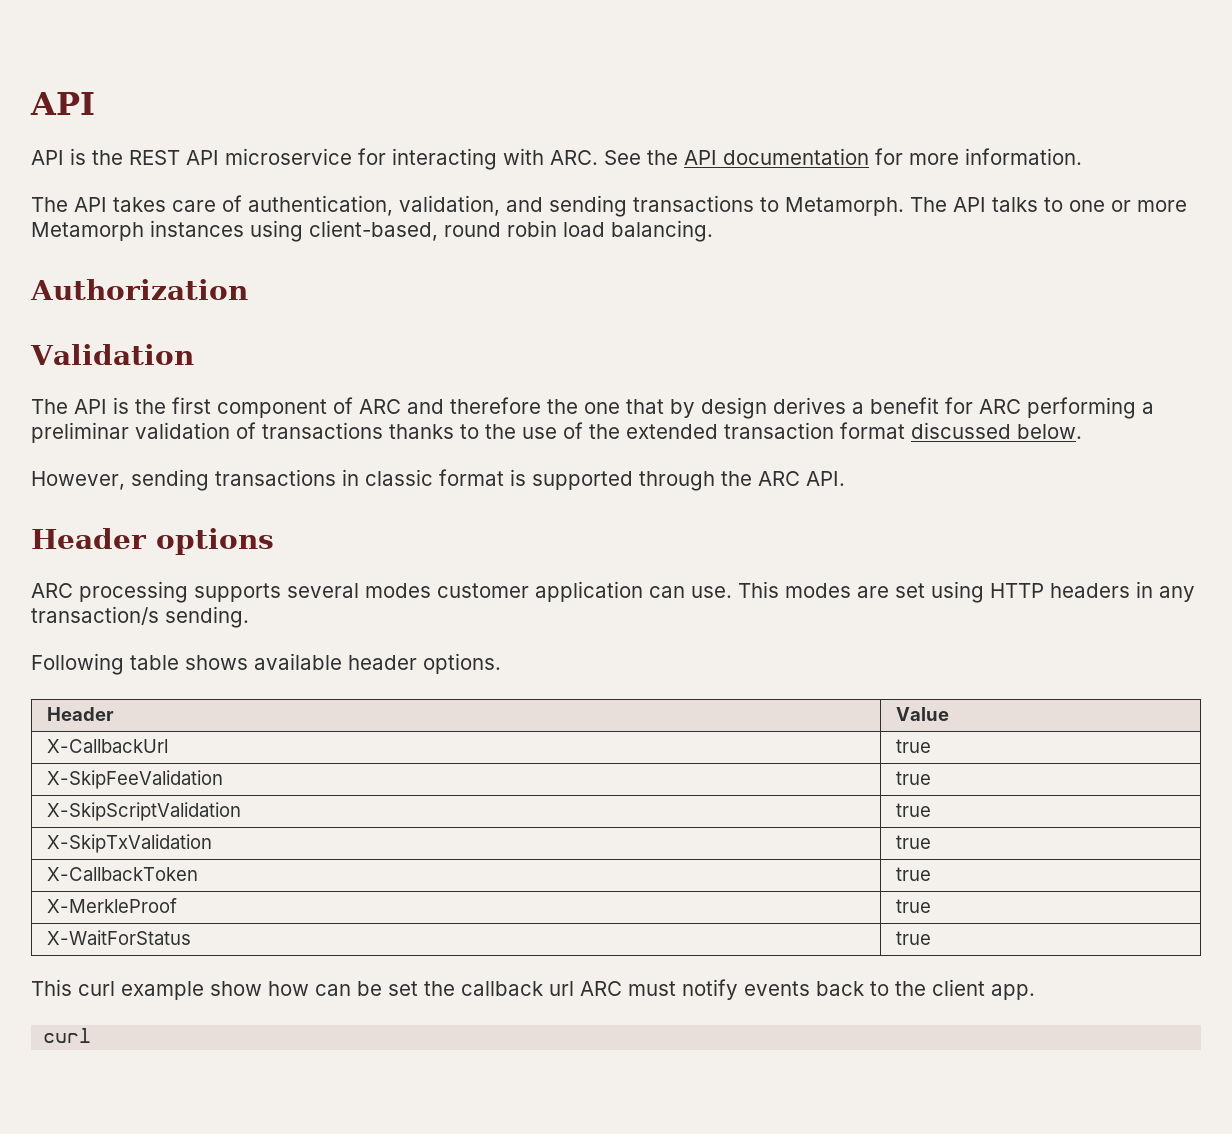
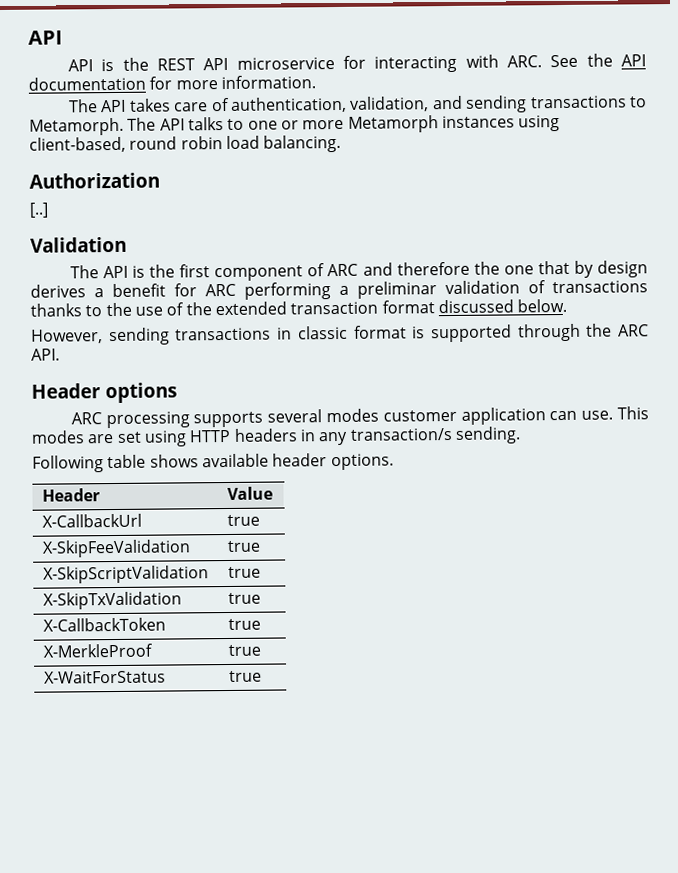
+ [..]
- This curl example show how can be set the callback url ARC must notify events back to the client app.
- curl

